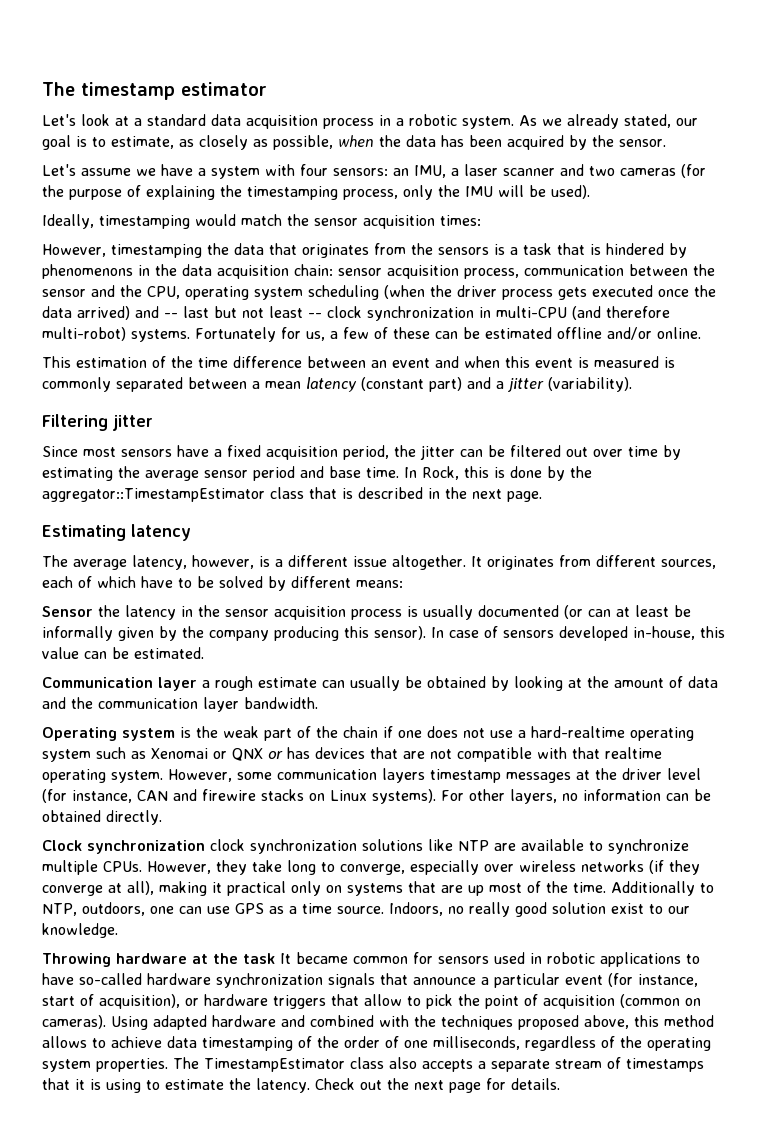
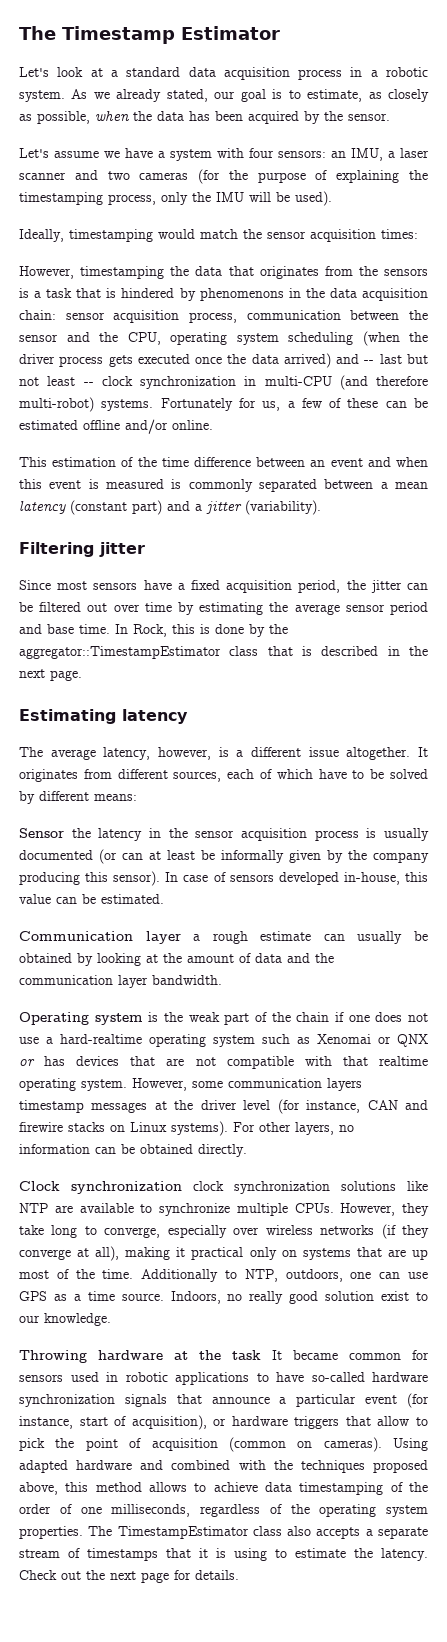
- The timestamp estimator
+ The Timestamp Estimator

